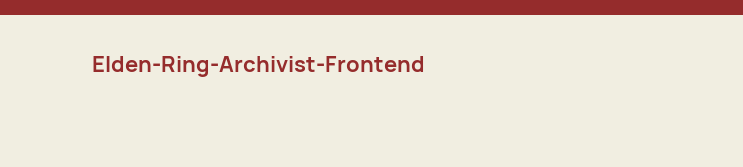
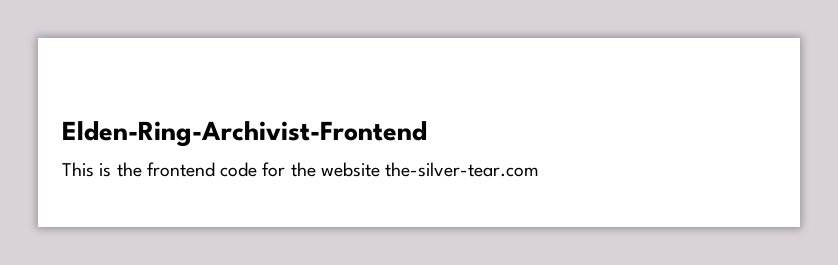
+ This is the frontend code for the website the-silver-tear.com

